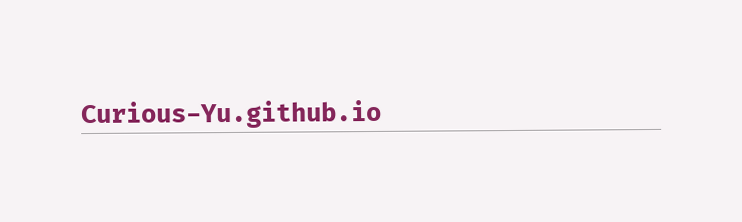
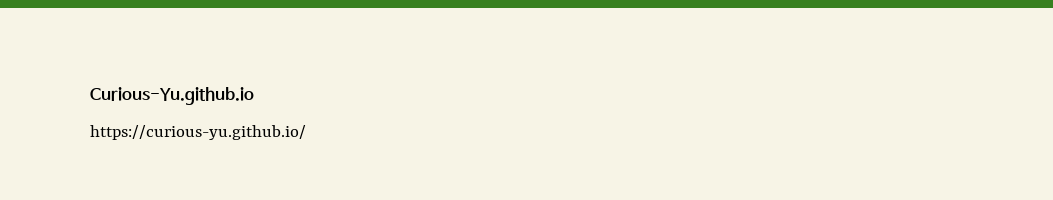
+ https://curious-yu.github.io/

